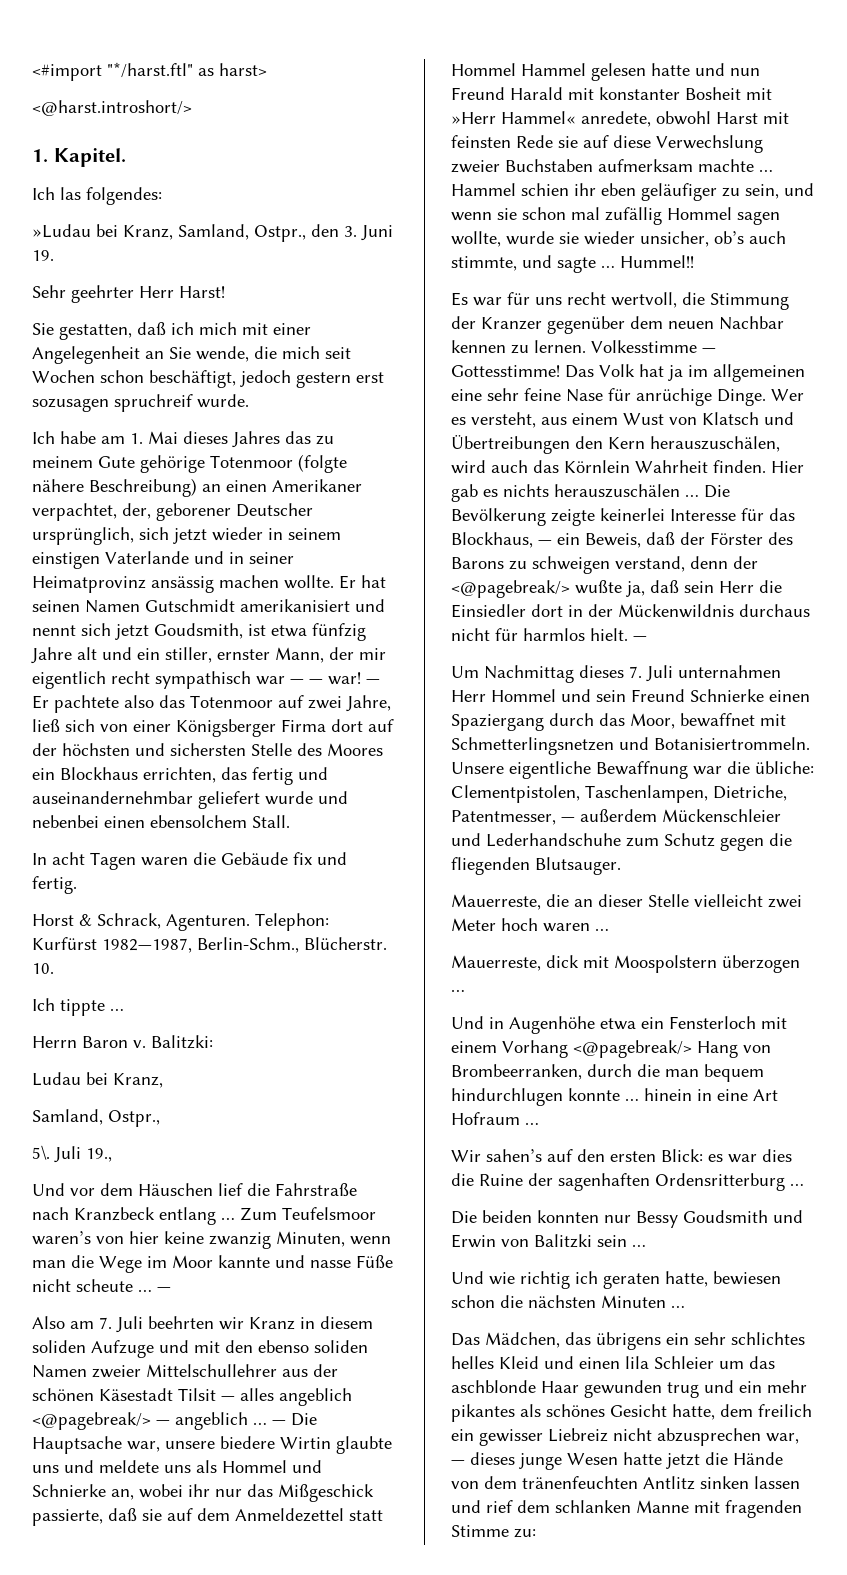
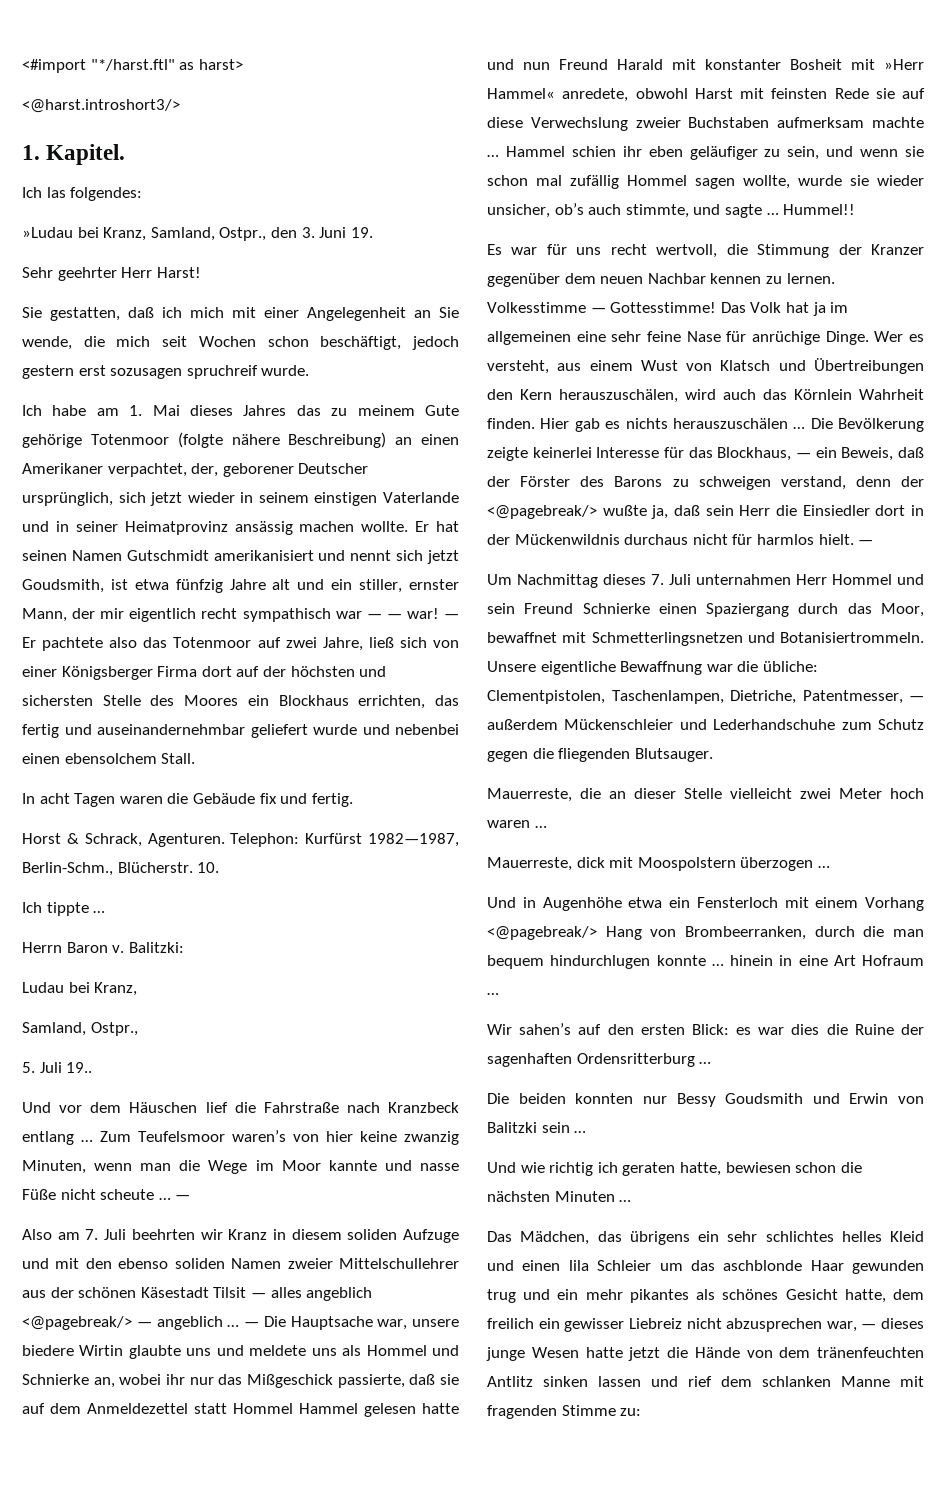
- <@harst.introshort/>
+ <@harst.introshort3/>
- 5\. Juli 19.,
+ 5. Juli 19..

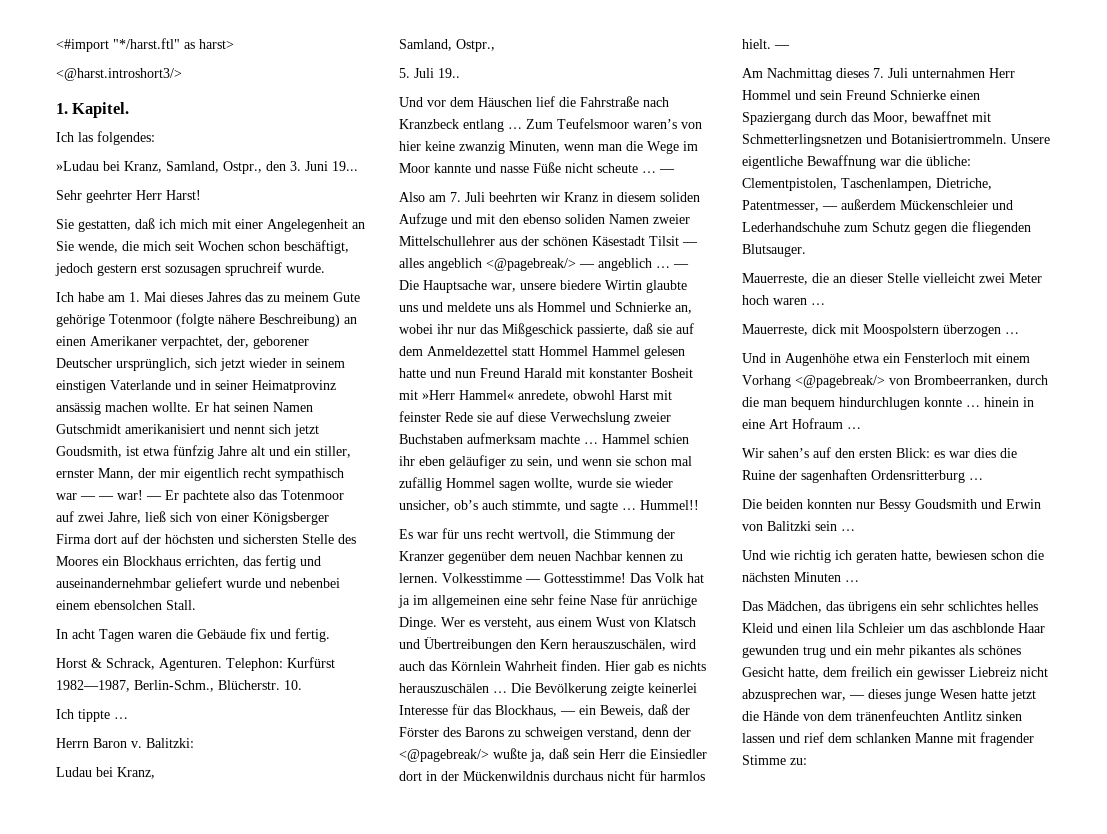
- »Ludau bei Kranz, Samland, Ostpr., den 3. Juni 19.
+ »Ludau bei Kranz, Samland, Ostpr., den 3. Juni 19...
- — Er pachtete also das Totenmoor auf zwei Jahre, ließ sich von einer Königsberger Firma dort auf der höchsten und sichersten Stelle des Moores ein Blockhaus errichten, das fertig und auseinandernehmbar geliefert wurde und nebenbei einen ebensolchem Stall.
+ — Er pachtete also das Totenmoor auf zwei Jahre, ließ sich von einer Königsberger Firma dort auf der höchsten und sichersten Stelle des Moores ein Blockhaus errichten, das fertig und auseinandernehmbar geliefert wurde und nebenbei einem ebensolchen Stall.
- — Die Hauptsache war, unsere biedere Wirtin glaubte uns und meldete uns als Hommel und Schnierke an, wobei ihr nur das Mißgeschick passierte, daß sie auf dem Anmeldezettel statt Hommel Hammel gelesen hatte und nun Freund Harald mit konstanter Bosheit mit »Herr Hammel« anredete, obwohl Harst mit feinsten Rede sie auf diese Verwechslung zweier Buchstaben aufmerksam machte …
+ — Die Hauptsache war, unsere biedere Wirtin glaubte uns und meldete uns als Hommel und Schnierke an, wobei ihr nur das Mißgeschick passierte, daß sie auf dem Anmeldezettel statt Hommel Hammel gelesen hatte und nun Freund Harald mit konstanter Bosheit mit »Herr Hammel« anredete, obwohl Harst mit feinster Rede sie auf diese Verwechslung zweier Buchstaben aufmerksam machte …
- Um Nachmittag dieses 7. Juli unternahmen Herr Hommel und sein Freund Schnierke einen Spaziergang durch das Moor, bewaffnet mit Schmetterlingsnetzen und Botanisiertrommeln.
+ Am Nachmittag dieses 7. Juli unternahmen Herr Hommel und sein Freund Schnierke einen Spaziergang durch das Moor, bewaffnet mit Schmetterlingsnetzen und Botanisiertrommeln.
- Und in Augenhöhe etwa ein Fensterloch mit einem Vorhang <@pagebreak/> Hang von Brombeerranken, durch die man bequem hindurchlugen konnte … hinein in eine Art Hofraum …
+ Und in Augenhöhe etwa ein Fensterloch mit einem Vorhang <@pagebreak/> von Brombeerranken, durch die man bequem hindurchlugen konnte … hinein in eine Art Hofraum …
- Das Mädchen, das übrigens ein sehr schlichtes helles Kleid und einen lila Schleier um das aschblonde Haar gewunden trug und ein mehr pikantes als schönes Gesicht hatte, dem freilich ein gewisser Liebreiz nicht abzusprechen war, — dieses junge Wesen hatte jetzt die Hände von dem tränenfeuchten Antlitz sinken lassen und rief dem schlanken Manne mit fragenden Stimme zu:
+ Das Mädchen, das übrigens ein sehr schlichtes helles Kleid und einen lila Schleier um das aschblonde Haar gewunden trug und ein mehr pikantes als schönes Gesicht hatte, dem freilich ein gewisser Liebreiz nicht abzusprechen war, — dieses junge Wesen hatte jetzt die Hände von dem tränenfeuchten Antlitz sinken lassen und rief dem schlanken Manne mit fragender Stimme zu:

